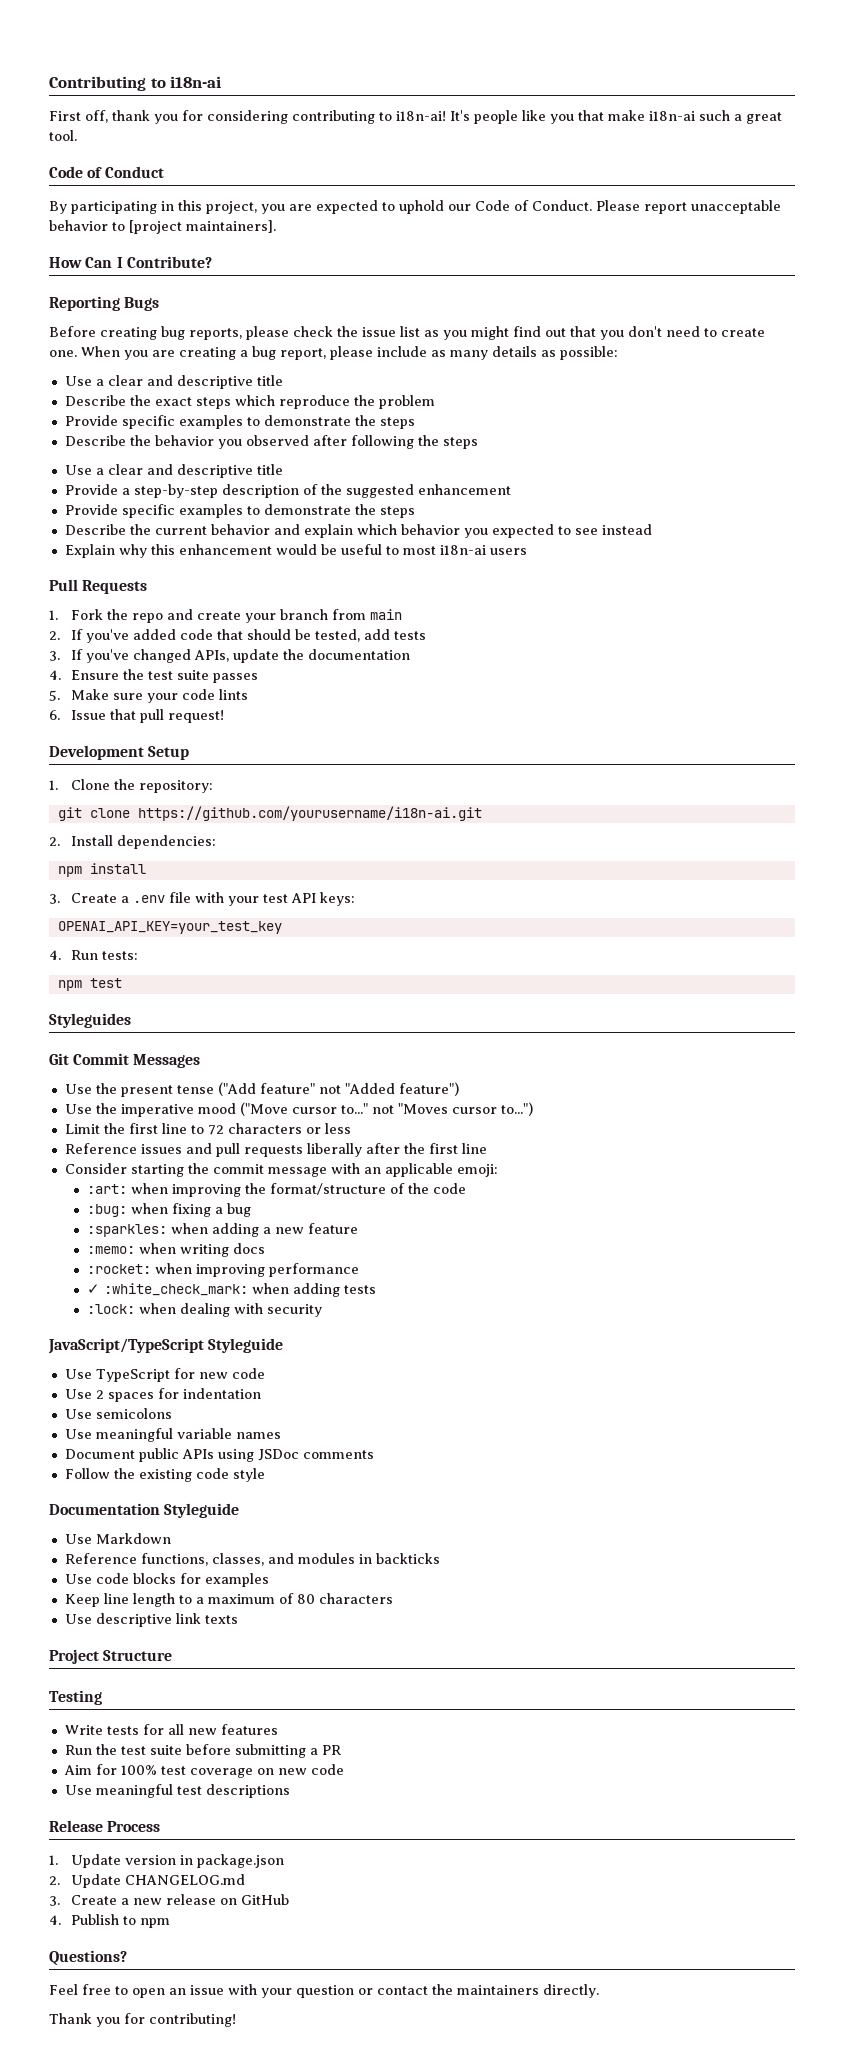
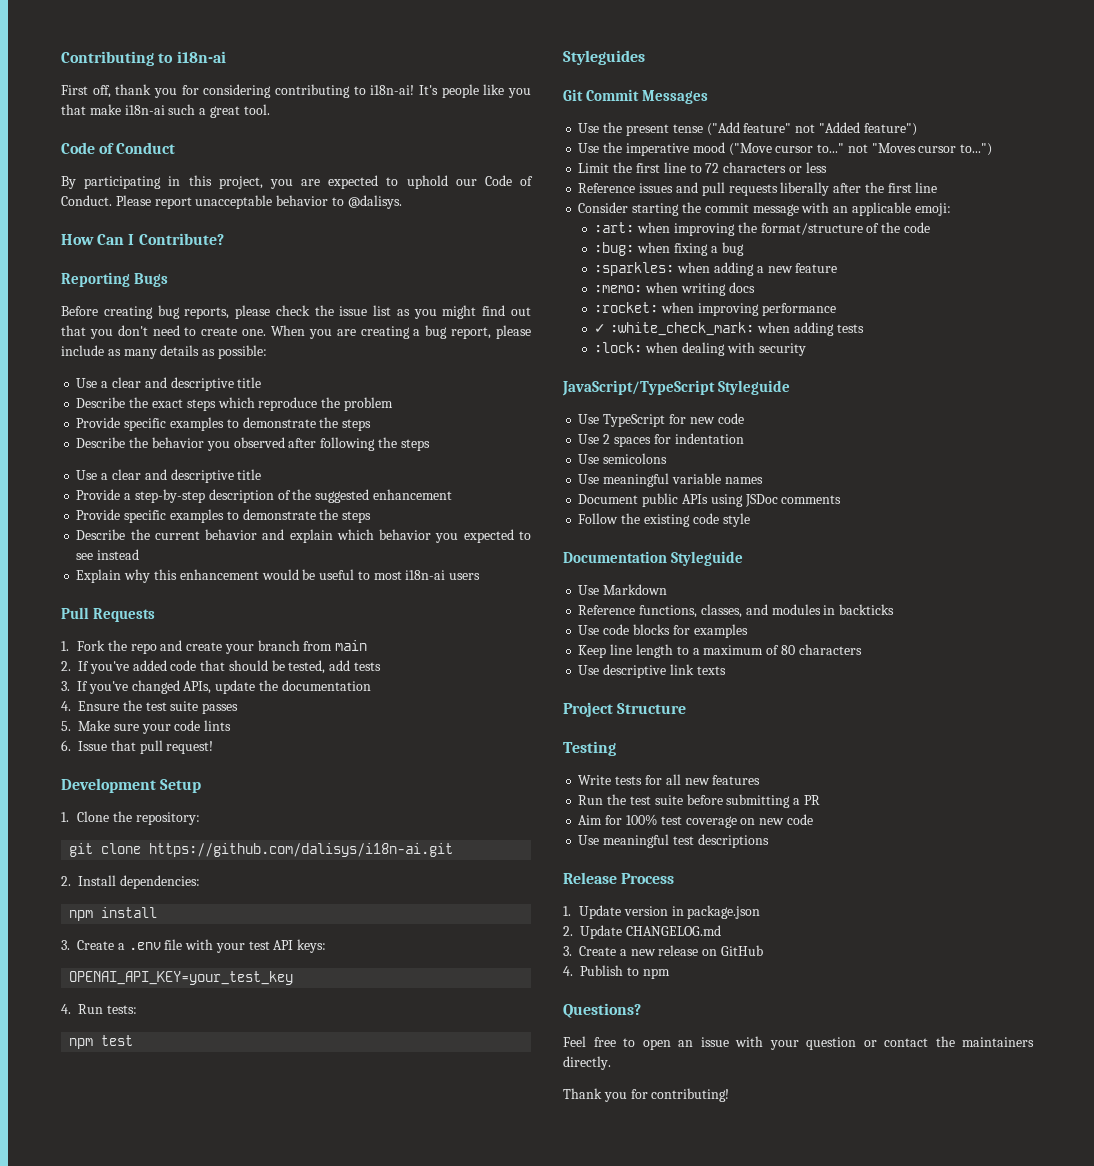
- Please report unacceptable behavior to [project maintainers].
+ Please report unacceptable behavior to @dalisys.
- git clone https://github.com/yourusername/i18n-ai.git
+ git clone https://github.com/dalisys/i18n-ai.git

